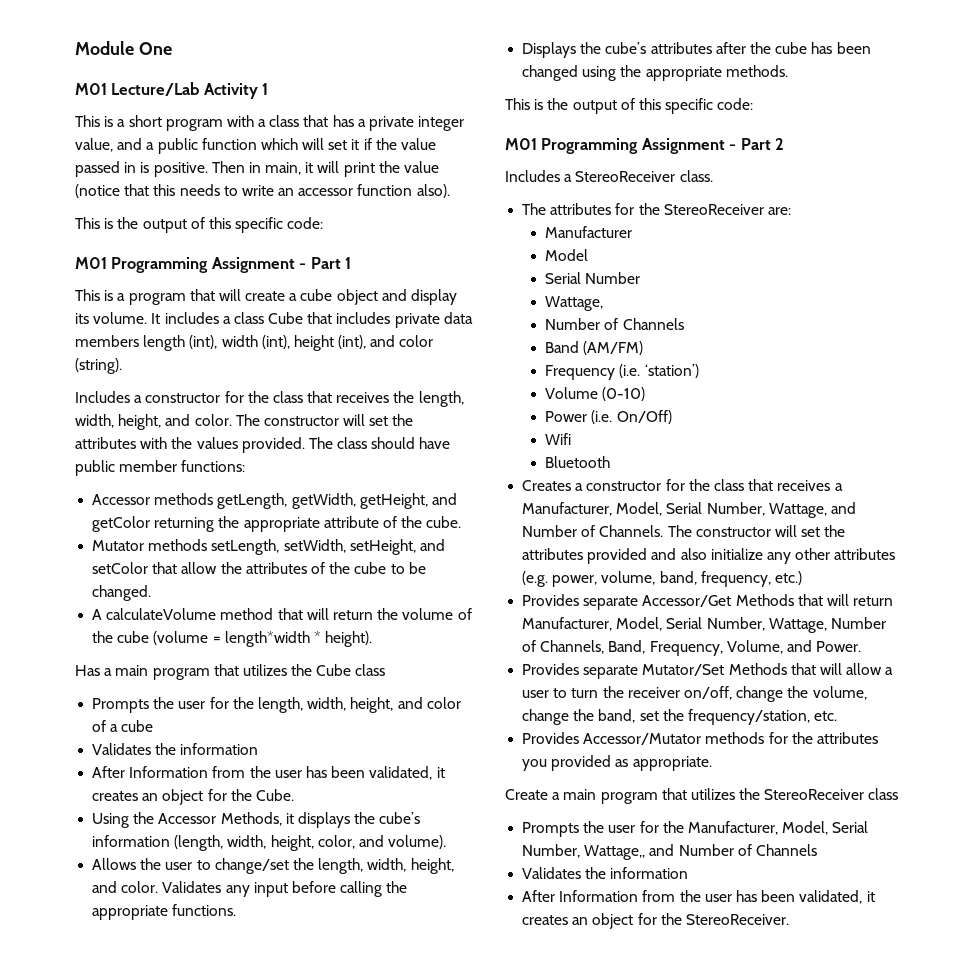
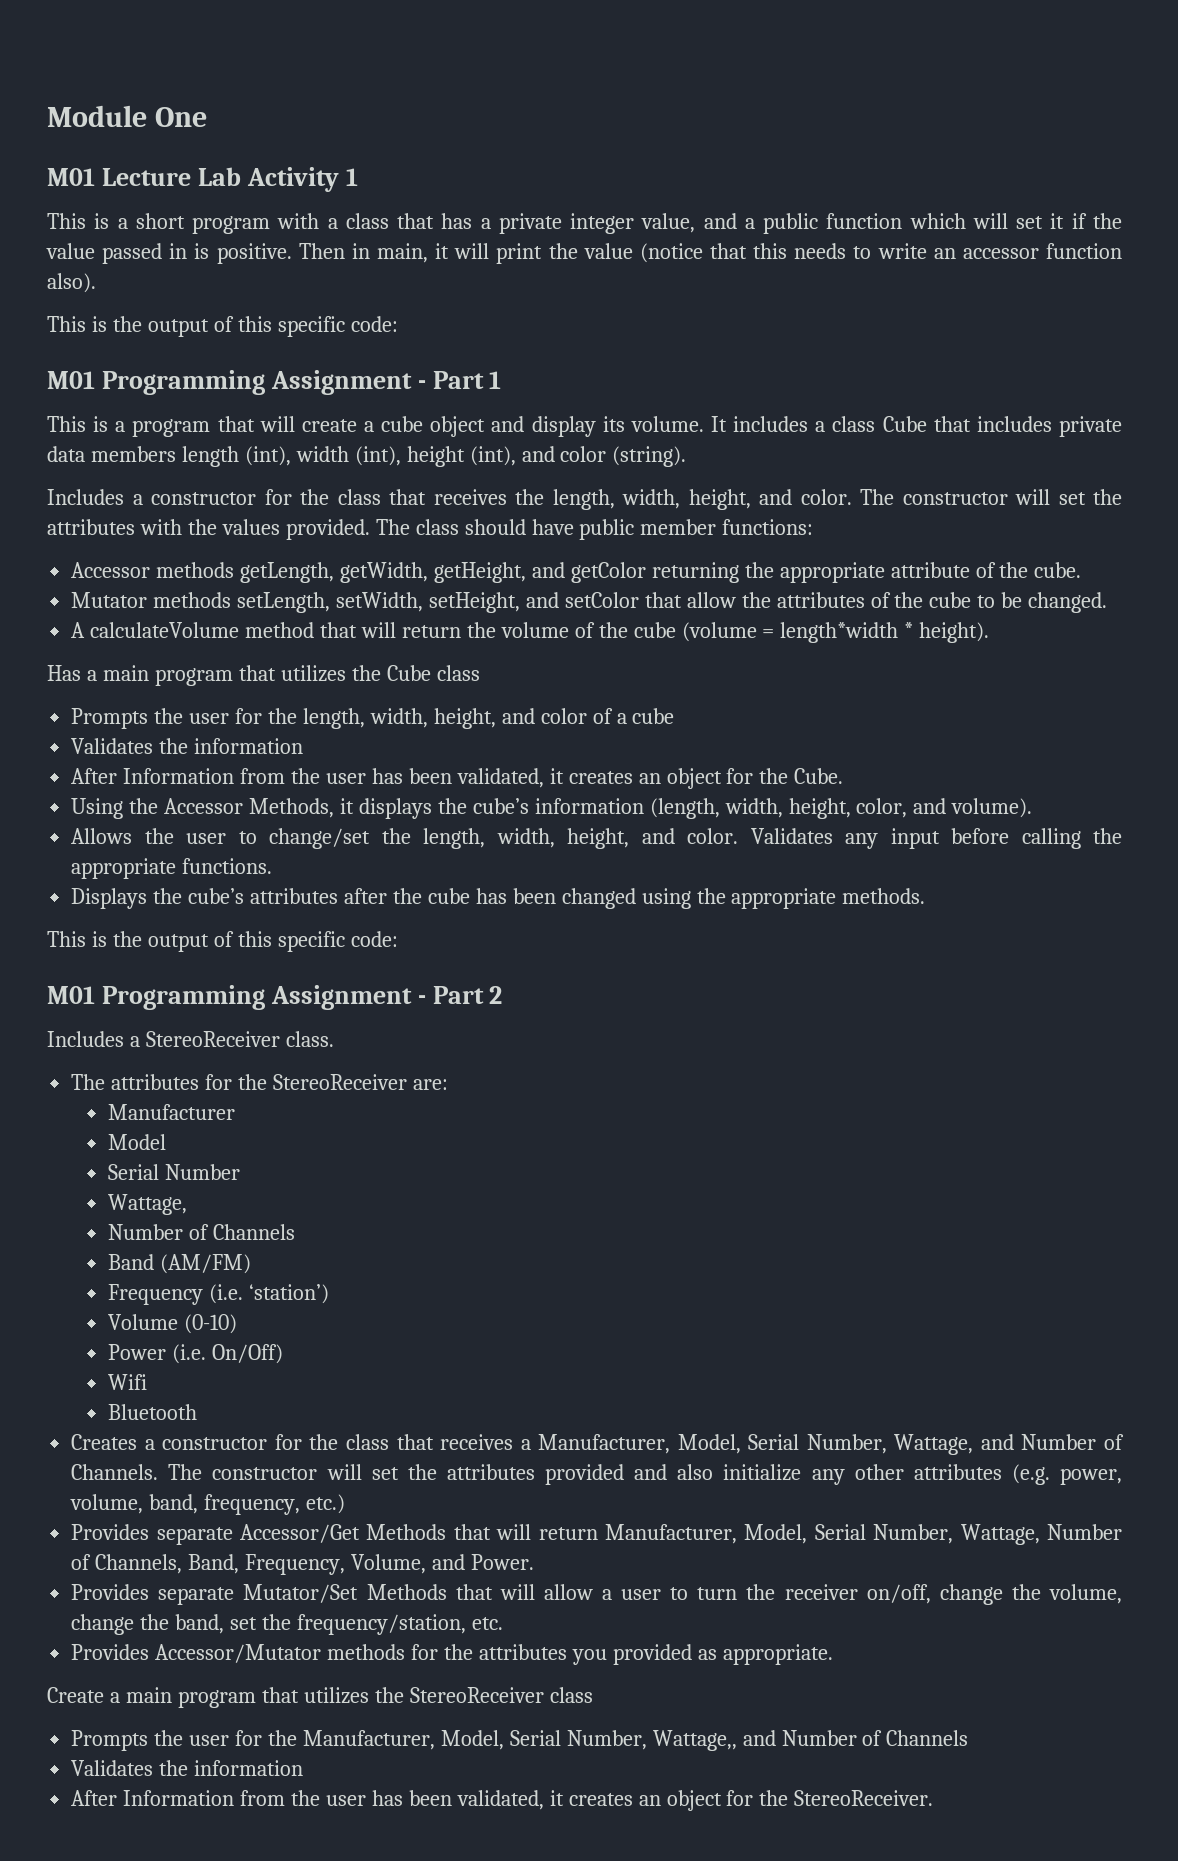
- M01 Lecture/Lab Activity 1
+ M01 Lecture Lab Activity 1

